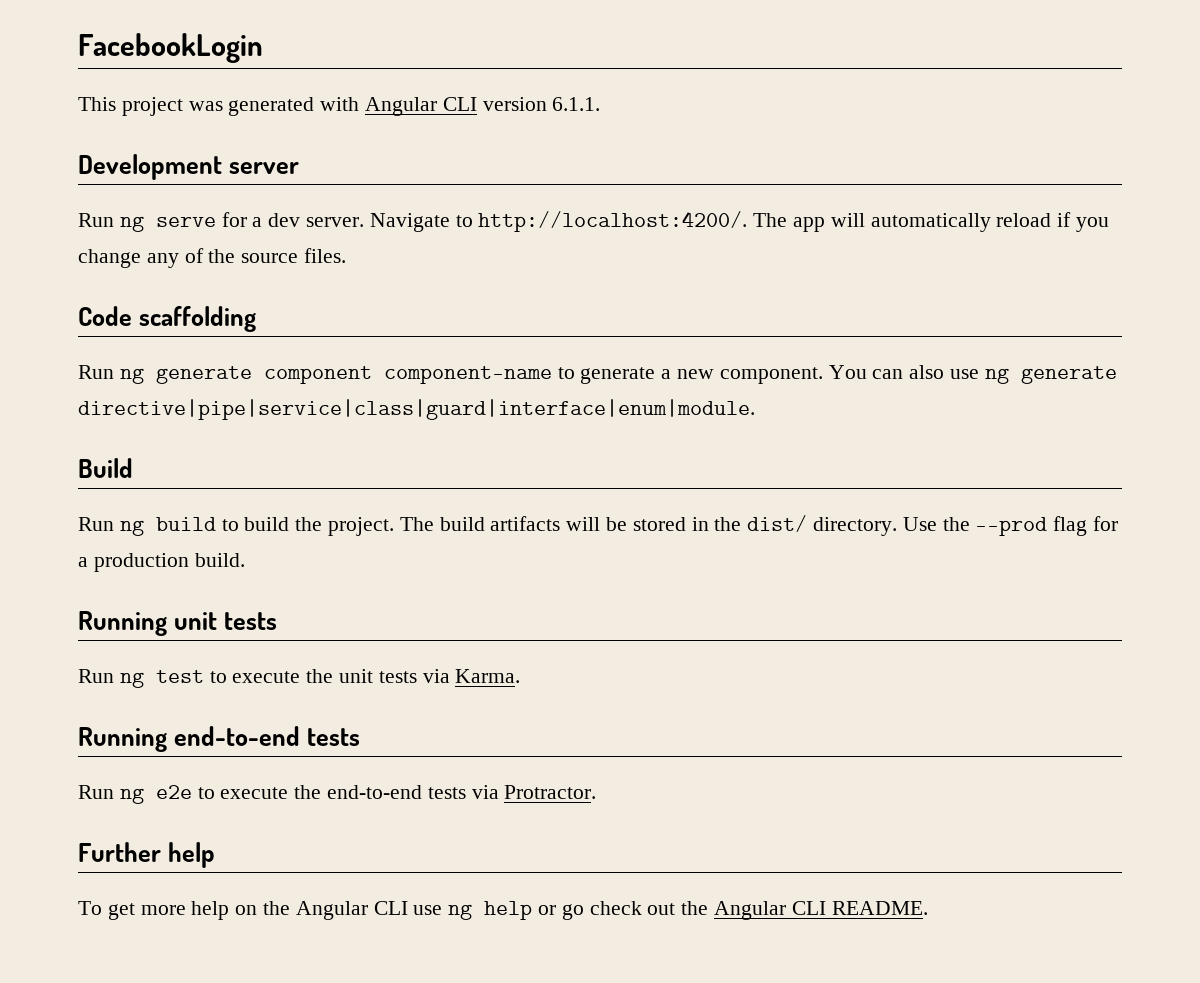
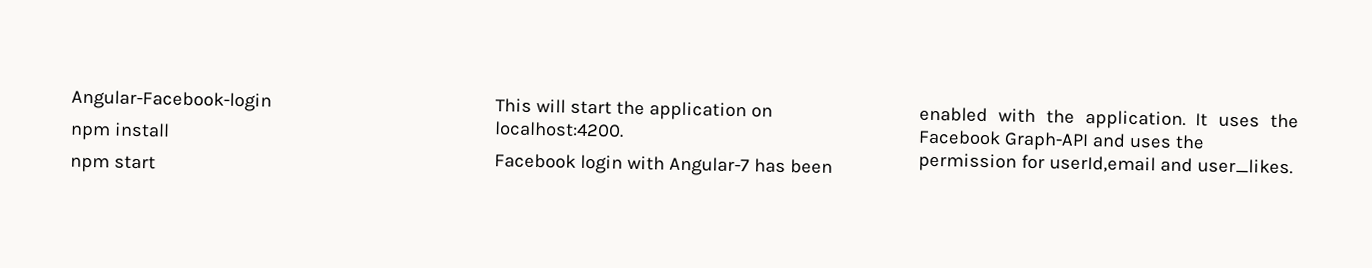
- FacebookLogin
- This project was generated with Angular CLI version 6.1.1.
- Development server
- Run ng serve for a dev server. Navigate to http://localhost:4200/. The app will automatically reload if you change any of the source files.
- Code scaffolding
- Run ng generate component component-name to generate a new component. You can also use ng generate directive|pipe|service|class|guard|interface|enum|module.
- Build
- Run ng build to build the project. The build artifacts will be stored in the dist/ directory. Use the --prod flag for a production build.
- Running unit tests
- Run ng test to execute the unit tests via Karma.
- Running end-to-end tests
- Run ng e2e to execute the end-to-end tests via Protractor.
- Further help
- To get more help on the Angular CLI use ng help or go check out the Angular CLI README.
+ Angular-Facebook-login
+ npm install
+ npm start
+ This will start the application on localhost:4200.
+ Facebook login with Angular-7 has been enabled with the application. It uses the Facebook Graph-API and uses the permission for userId,email and user_likes.

